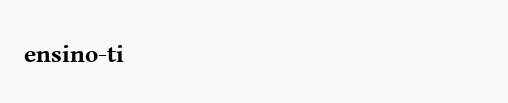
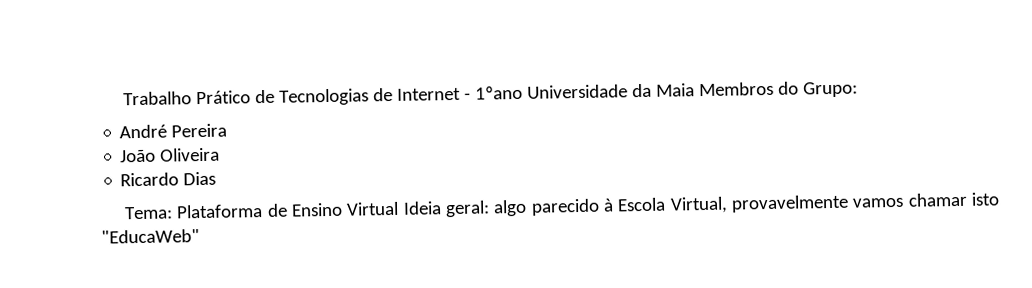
- ensino-ti
+ Trabalho Prático de Tecnologias de Internet - 1ºano Universidade da Maia Membros do Grupo:
+ André Pereira
+ João Oliveira
+ Ricardo Dias
+ Tema: Plataforma de Ensino Virtual Ideia geral: algo parecido à Escola Virtual, provavelmente vamos chamar isto "EducaWeb"

